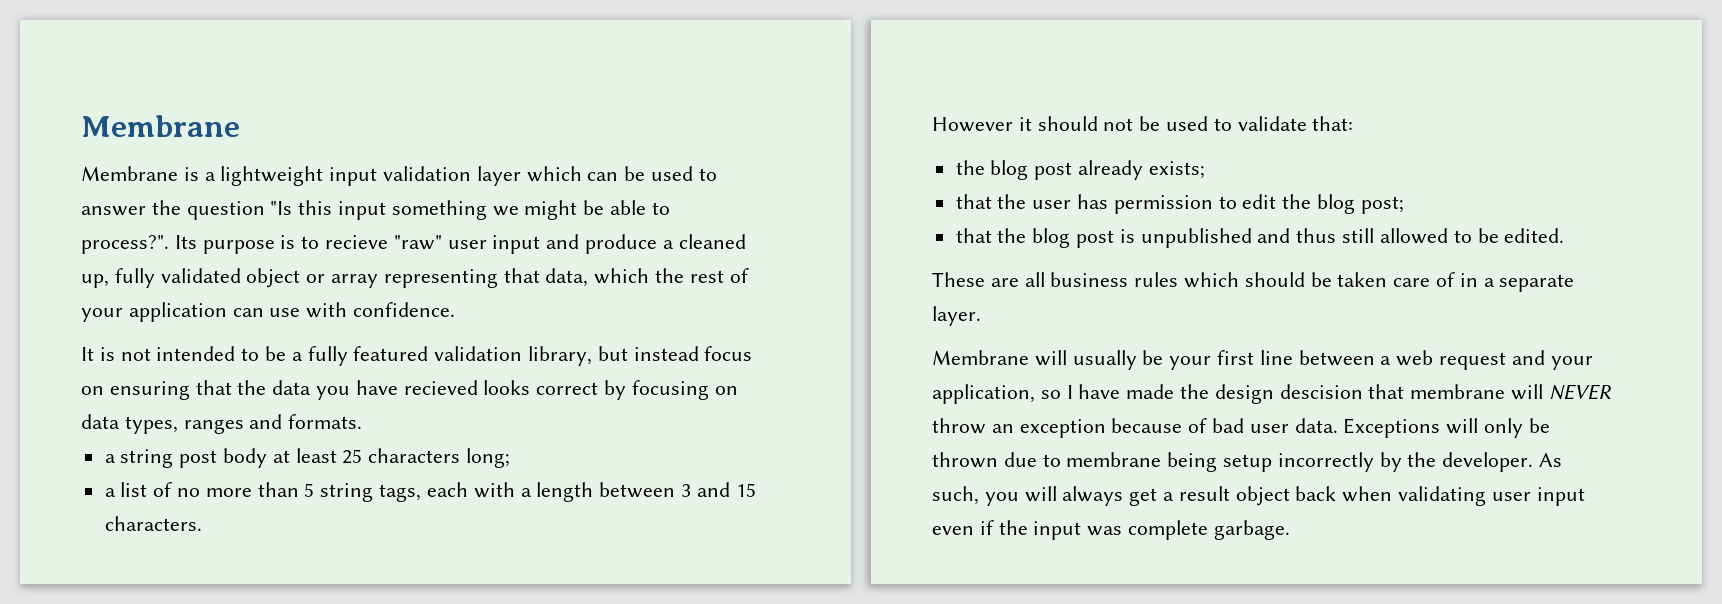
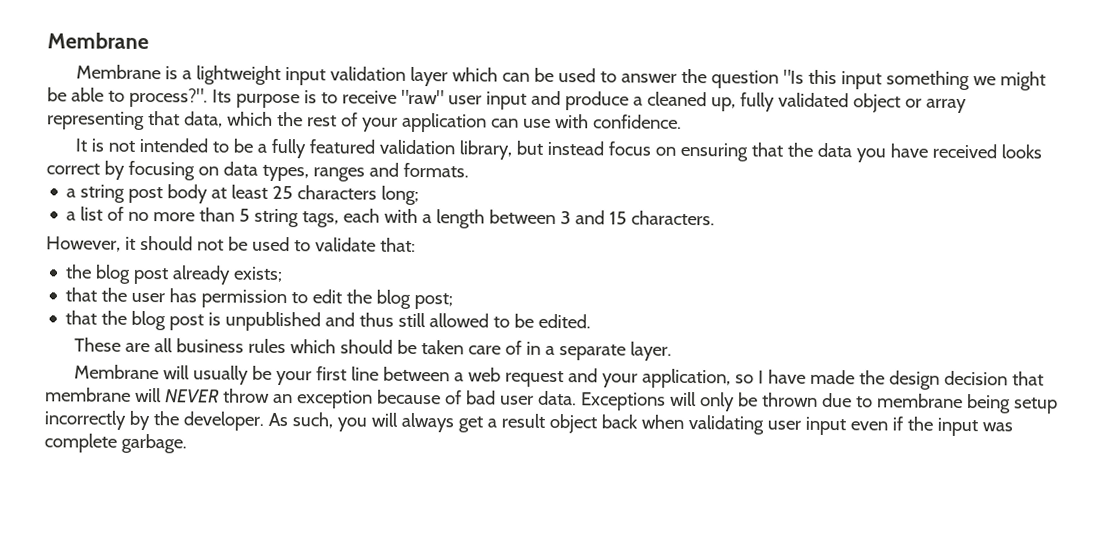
- Its purpose is to recieve "raw" user input and produce a cleaned up, fully validated object or array representing that data, which the rest of your application can use with confidence.
+ Its purpose is to receive "raw" user input and produce a cleaned up, fully validated object or array representing that data, which the rest of your application can use with confidence.
- It is not intended to be a fully featured validation library, but instead focus on ensuring that the data you have recieved looks correct by focusing on data types, ranges and formats.
+ It is not intended to be a fully featured validation library, but instead focus on ensuring that the data you have received looks correct by focusing on data types, ranges and formats.
- However it should not be used to validate that:
+ However, it should not be used to validate that:
- Membrane will usually be your first line between a web request and your application, so I have made the design descision that membrane will NEVER throw an exception because of bad user data.
+ Membrane will usually be your first line between a web request and your application, so I have made the design decision that membrane will NEVER throw an exception because of bad user data.

